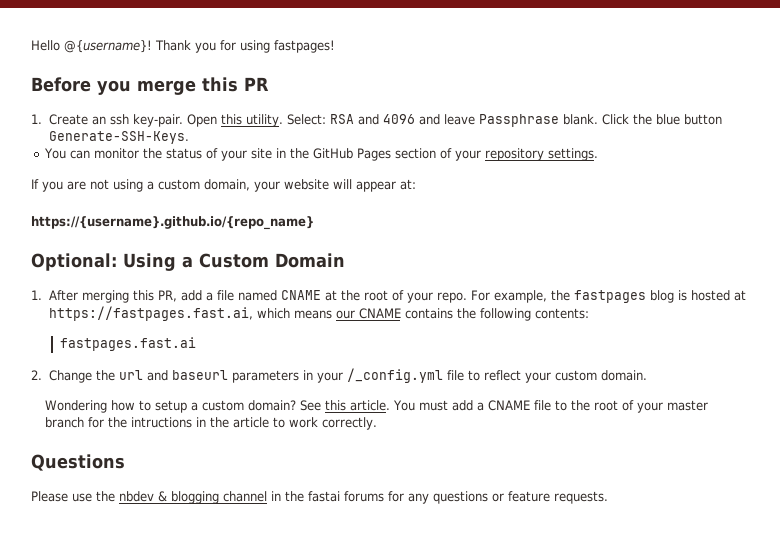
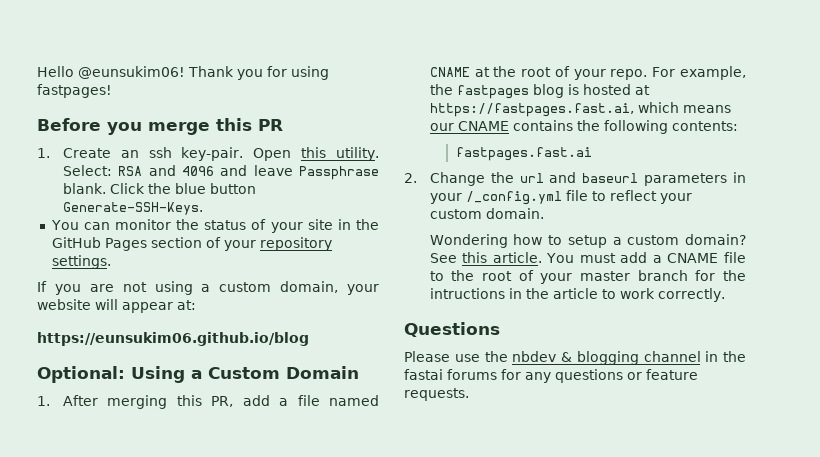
- Hello @{username}!
+ Hello @eunsukim06!
- https://{username}.github.io/{repo_name}
+ https://eunsukim06.github.io/blog

